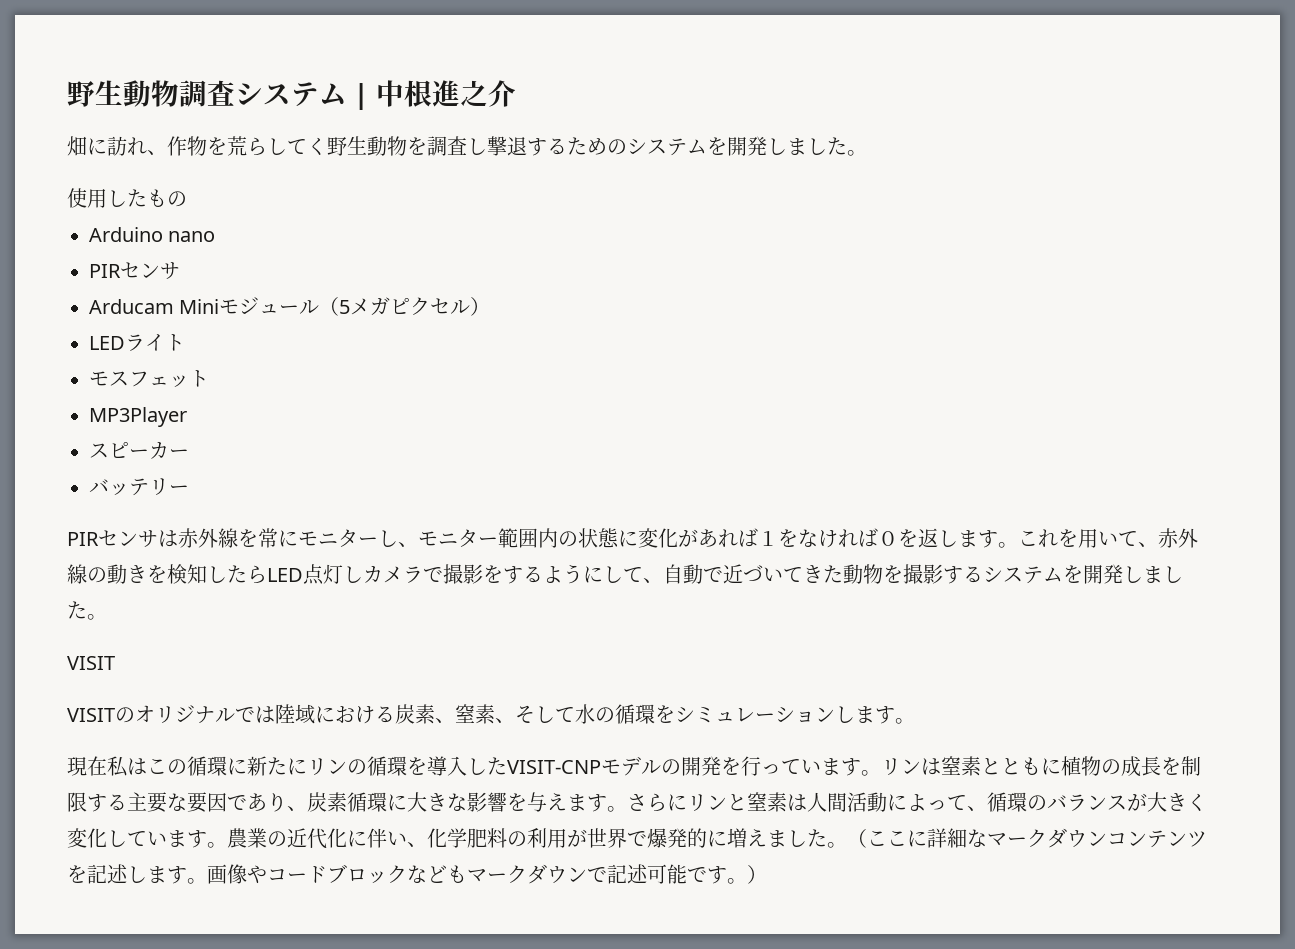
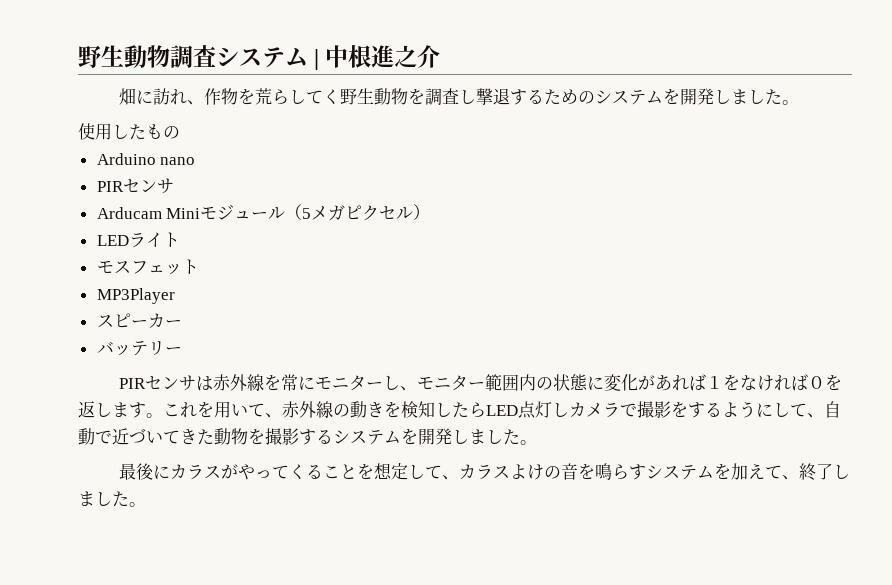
  これを用いて、赤外線の動きを検知したらLED点灯しカメラで撮影をするようにして、自動で近づいてきた動物を撮影するシステムを開発しました。
- VISIT
- VISITのオリジナルでは陸域における炭素、窒素、そして水の循環をシミュレーションします。
- 現在私はこの循環に新たにリンの循環を導入したVISIT-CNPモデルの開発を行っています。リンは窒素とともに植物の成長を制限する主要な要因であり、炭素循環に大きな影響を与えます。さらにリンと窒素は人間活動によって、循環のバランスが大きく変化しています。農業の近代化に伴い、化学肥料の利用が世界で爆発的に増えました。（ここに詳細なマークダウンコンテンツを記述します。画像やコードブロックなどもマークダウンで記述可能です。）
+ 最後にカラスがやってくることを想定して、カラスよけの音を鳴らすシステムを加えて、終了しました。

